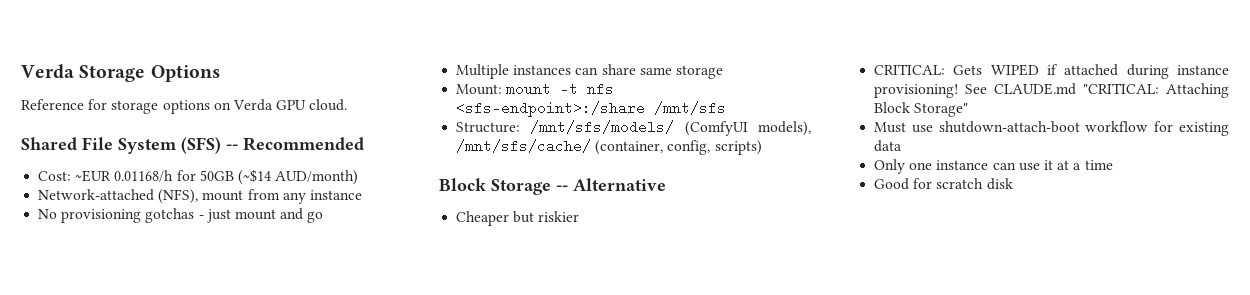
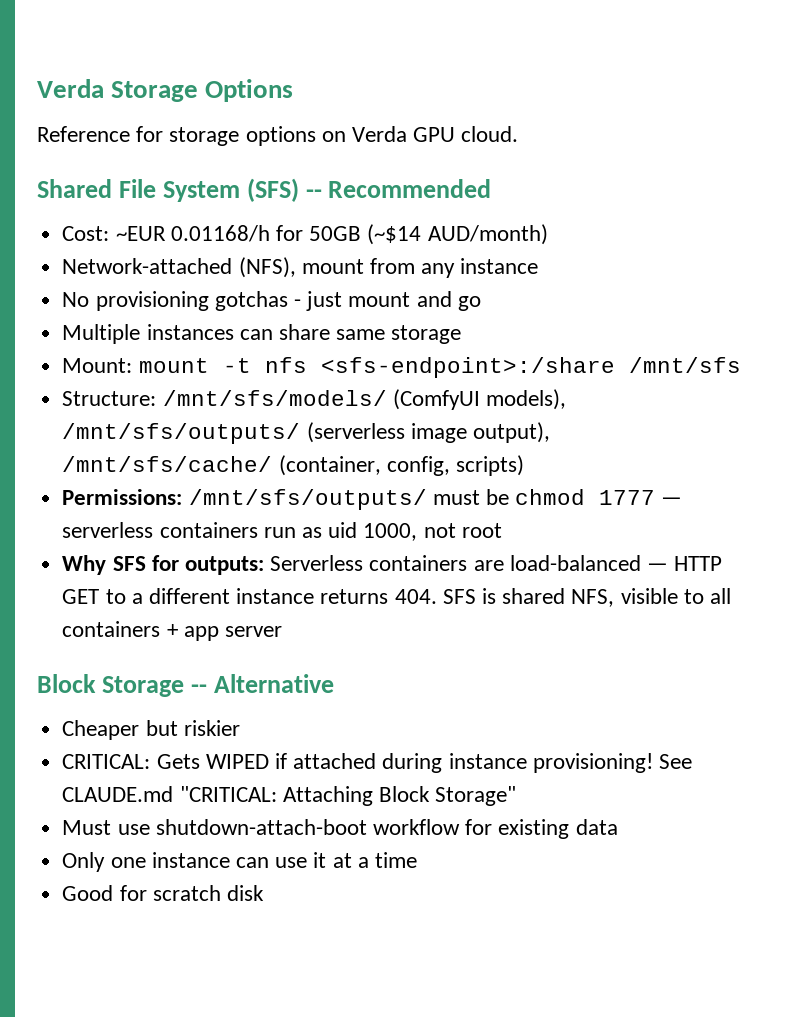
- Structure: /mnt/sfs/models/ (ComfyUI models), /mnt/sfs/cache/ (container, config, scripts)
+ Structure: /mnt/sfs/models/ (ComfyUI models), /mnt/sfs/outputs/ (serverless image output), /mnt/sfs/cache/ (container, config, scripts)
+ Permissions: /mnt/sfs/outputs/ must be chmod 1777 — serverless containers run as uid 1000, not root
+ Why SFS for outputs: Serverless containers are load-balanced — HTTP GET to a different instance returns 404. SFS is shared NFS, visible to all containers + app server

